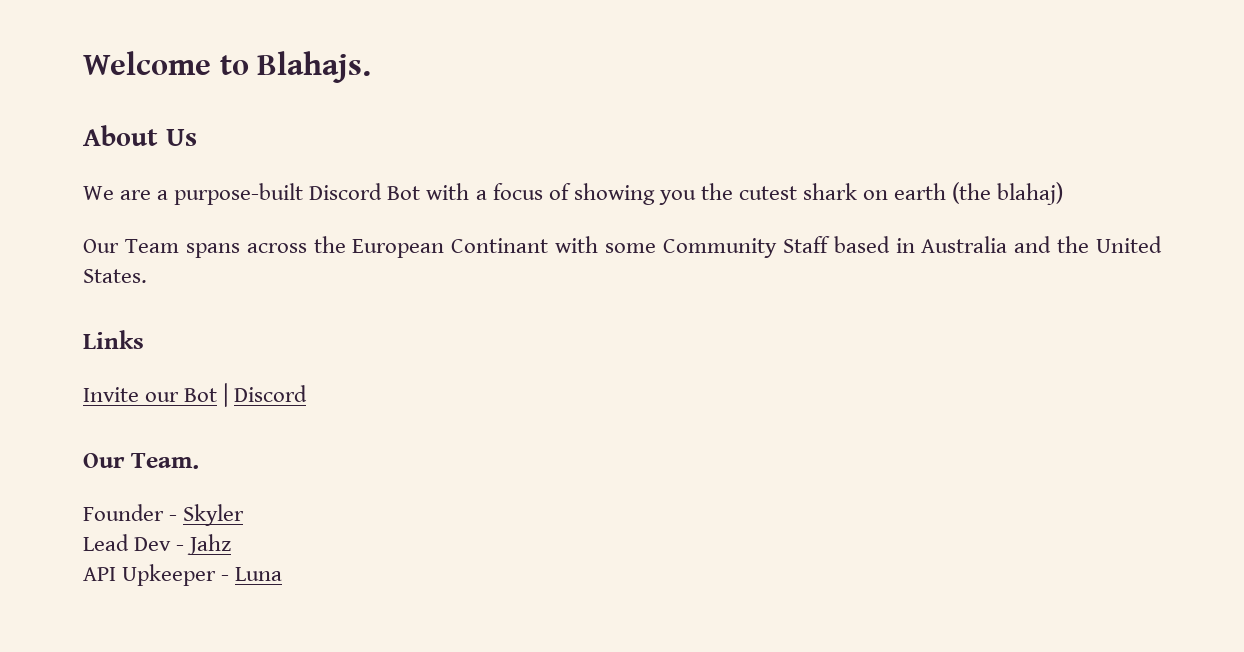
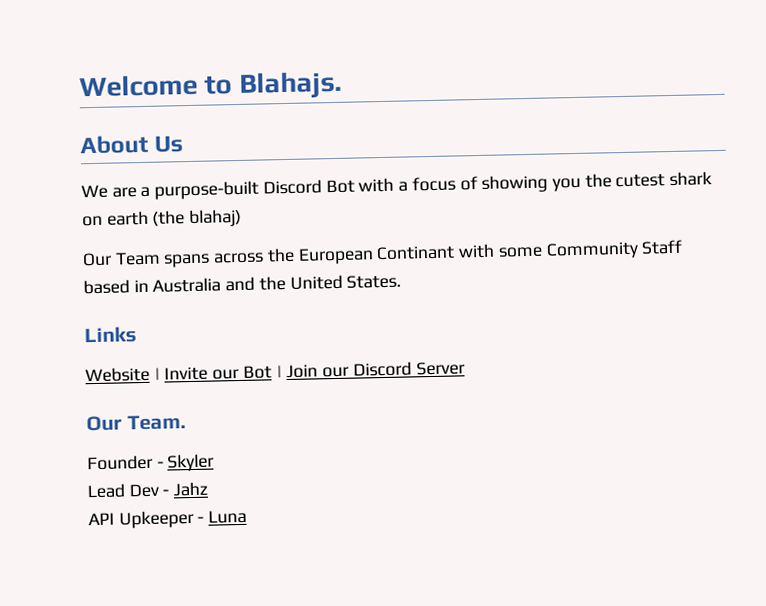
- Invite our Bot | Discord
+ Website | Invite our Bot | Join our Discord Server

